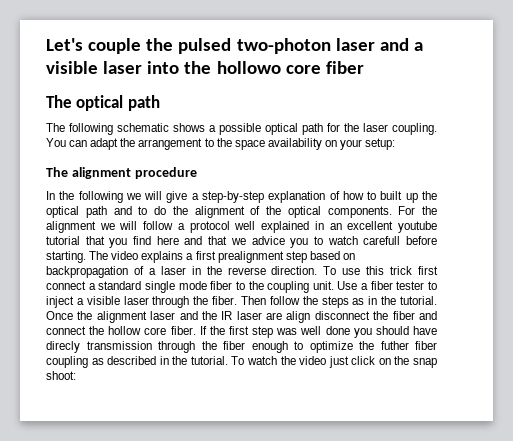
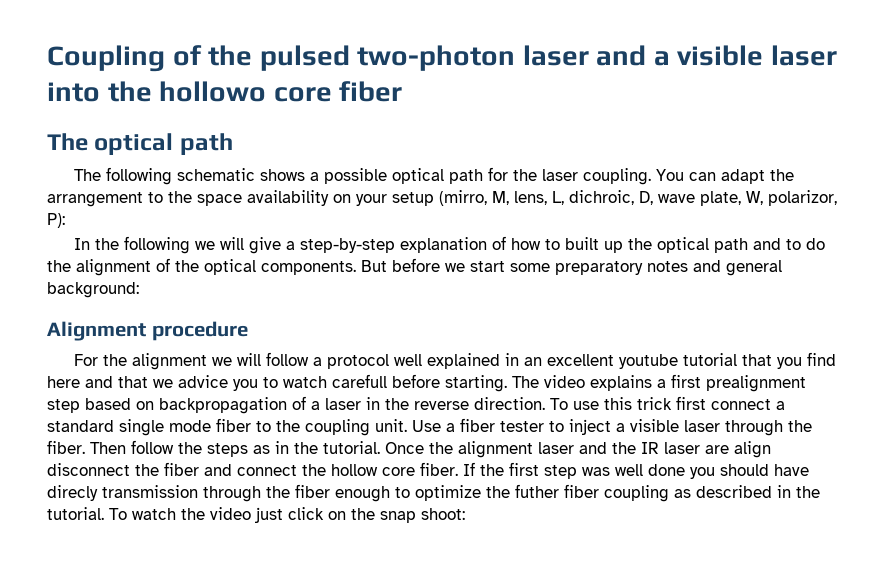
- Let's couple the pulsed two-photon laser and a visible laser into the hollowo core fiber
+ Coupling of the pulsed two-photon laser and a visible laser into the hollowo core fiber
- You can adapt the arrangement to the space availability on your setup:
- The alignment procedure
+ You can adapt the arrangement to the space availability on your setup (mirro, M, lens, L, dichroic, D, wave plate, W, polarizor, P):
- In the following we will give a step-by-step explanation of how to built up the optical path and to do the alignment of the optical components. For the alignment we will follow a protocol well explained in an excellent youtube tutorial that you find here and that we advice you to watch carefull before starting.
+ In the following we will give a step-by-step explanation of how to built up the optical path and to do the alignment of the optical components. But before we start some preparatory notes and general background:
+ Alignment procedure
+ For the alignment we will follow a protocol well explained in an excellent youtube tutorial that you find here and that we advice you to watch carefull before starting.

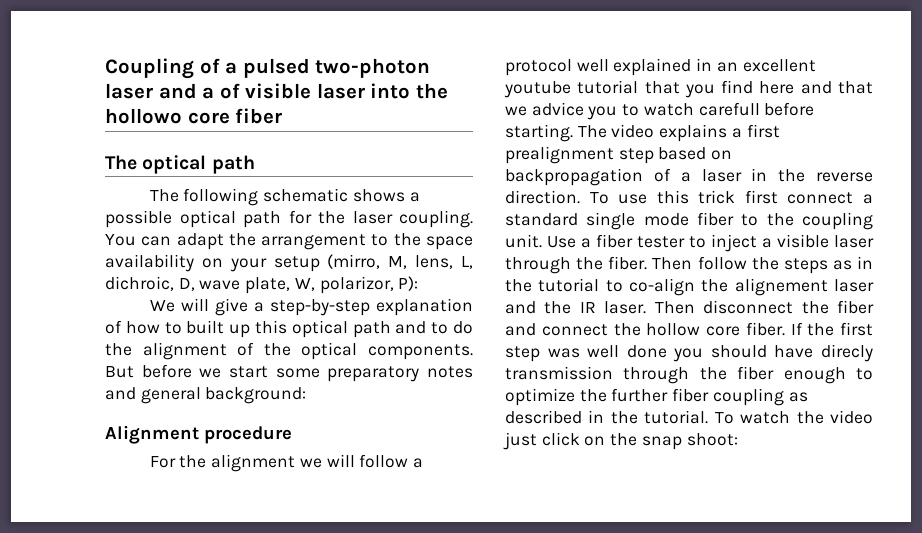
- Coupling of the pulsed two-photon laser and a visible laser into the hollowo core fiber
+ Coupling of a pulsed two-photon laser and a of visible laser into the hollowo core fiber
- In the following we will give a step-by-step explanation of how to built up the optical path and to do the alignment of the optical components.
+ We will give a step-by-step explanation of how to built up this optical path and to do the alignment of the optical components.
- Then follow the steps as in the tutorial. Once the alignment laser and the IR laser are align disconnect the fiber and connect the hollow core fiber.
+ Then follow the steps as in the tutorial to co-align the alignement laser and the IR laser. Then disconnect the fiber and connect the hollow core fiber.
- If the first step was well done you should have direcly transmission through the fiber enough to optimize the futher fiber coupling as described in the tutorial.
+ If the first step was well done you should have direcly transmission through the fiber enough to optimize the further fiber coupling as described in the tutorial.

